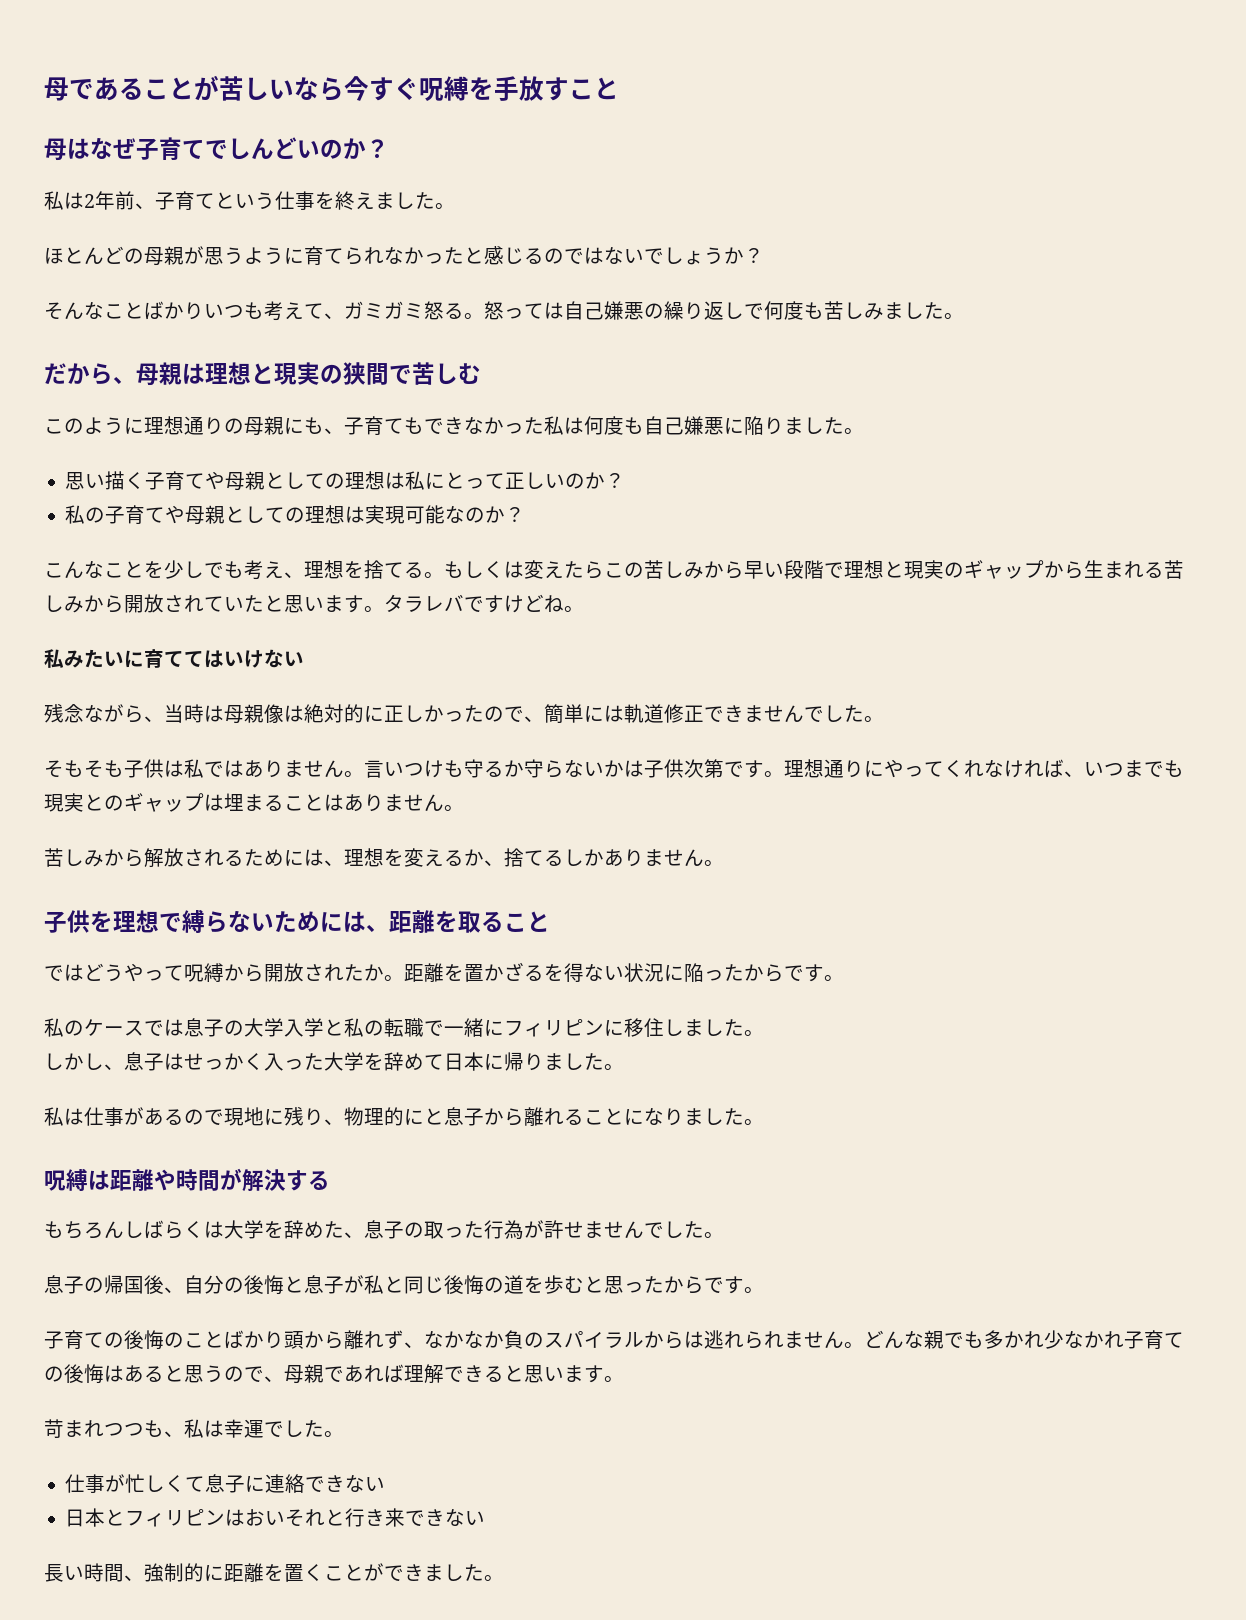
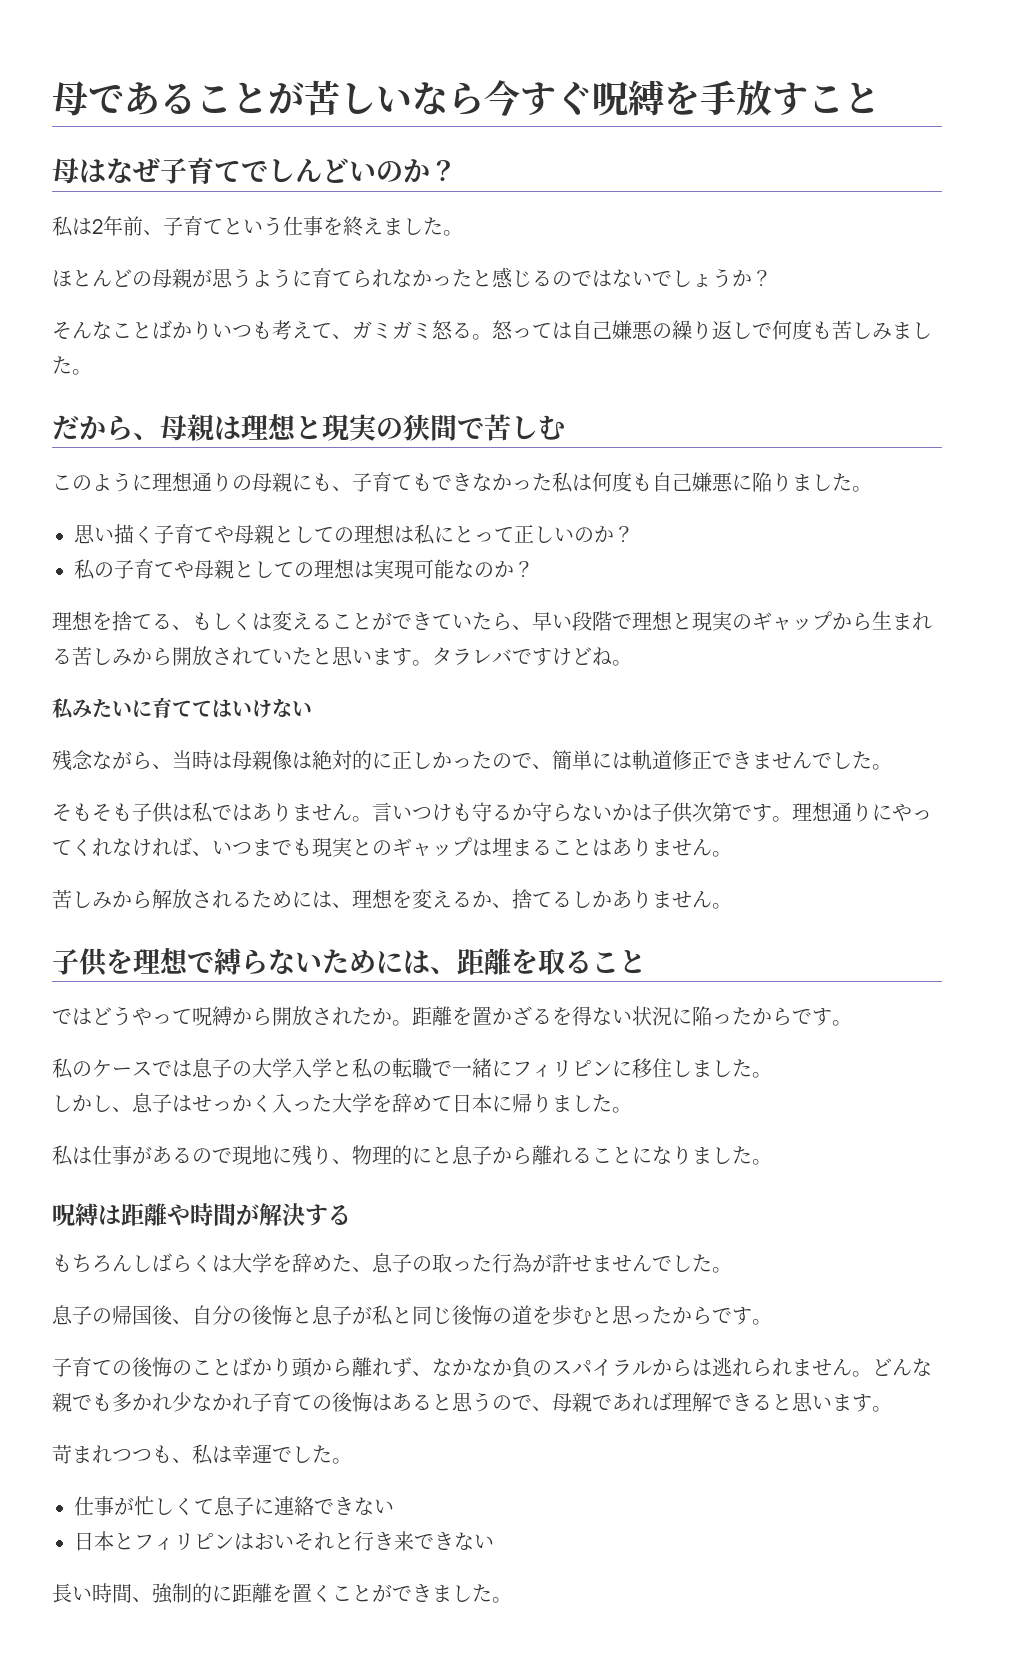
- こんなことを少しでも考え、理想を捨てる。もしくは変えたらこの苦しみから早い段階で理想と現実のギャップから生まれる苦しみから開放されていたと思います。
+ 理想を捨てる、もしくは変えることができていたら、早い段階で理想と現実のギャップから生まれる苦しみから開放されていたと思います。

